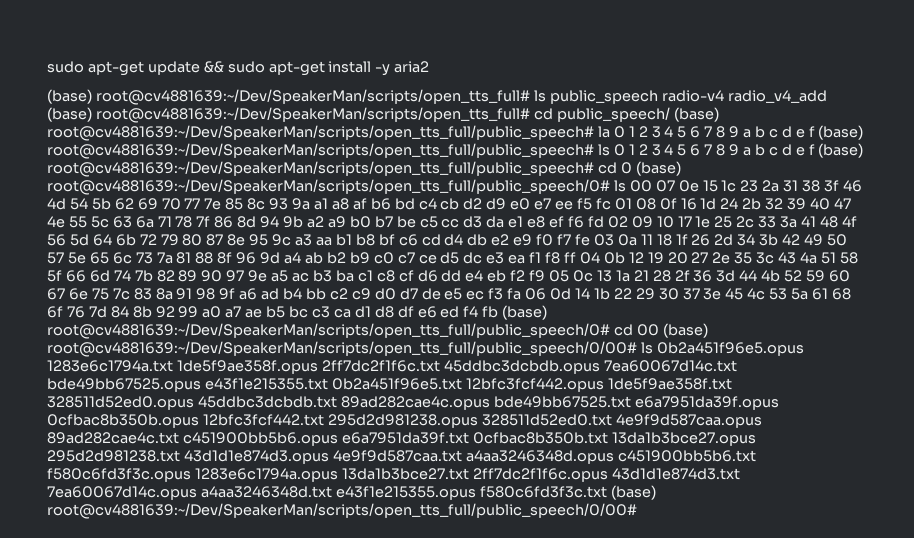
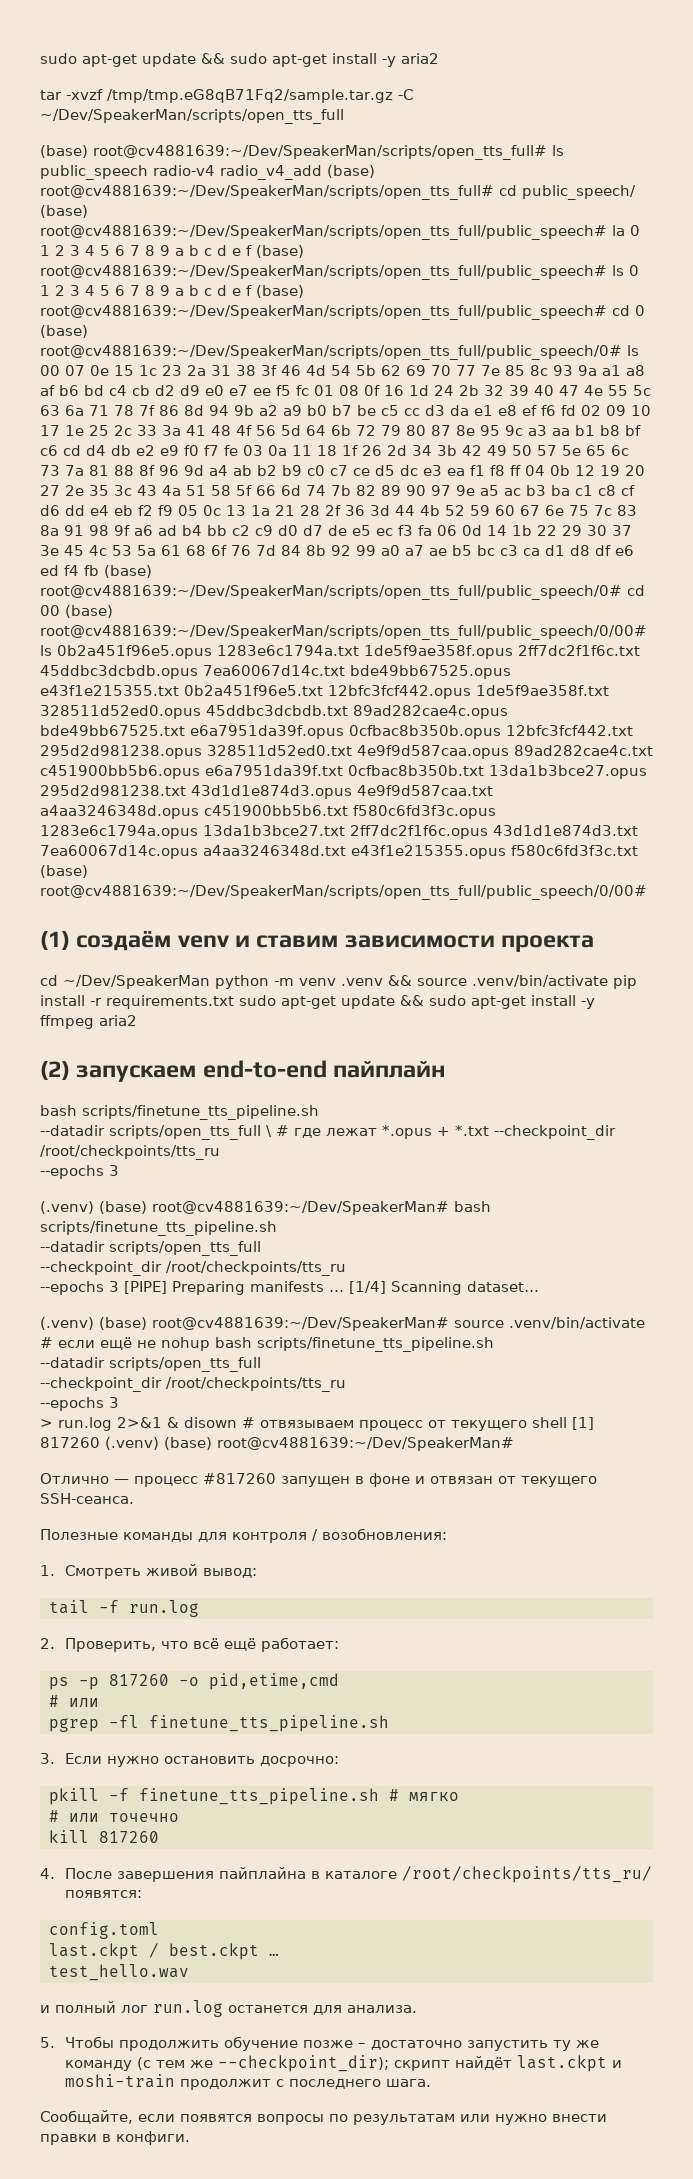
+ tar -xvzf /tmp/tmp.eG8qB71Fq2/sample.tar.gz -C ~/Dev/SpeakerMan/scripts/open_tts_full
+ (1) создаём venv и ставим зависимости проекта
+ cd ~/Dev/SpeakerMan python -m venv .venv && source .venv/bin/activate pip install -r requirements.txt sudo apt-get update && sudo apt-get install -y ffmpeg aria2
+ (2) запускаем end-to-end пайплайн
+ bash scripts/finetune_tts_pipeline.sh
+ --datadir scripts/open_tts_full \ # где лежат *.opus + *.txt --checkpoint_dir /root/checkpoints/tts_ru
+ --epochs 3
+ (.venv) (base) root@cv4881639:~/Dev/SpeakerMan# bash scripts/finetune_tts_pipeline.sh
+ --datadir scripts/open_tts_full
+ --checkpoint_dir /root/checkpoints/tts_ru
+ --epochs 3 [PIPE] Preparing manifests … [1/4] Scanning dataset…
+ (.venv) (base) root@cv4881639:~/Dev/SpeakerMan# source .venv/bin/activate # если ещё не nohup bash scripts/finetune_tts_pipeline.sh
+ --datadir scripts/open_tts_full
+ --checkpoint_dir /root/checkpoints/tts_ru
+ --epochs 3
+ > run.log 2>&1 & disown # отвязываем процесс от текущего shell [1] 817260 (.venv) (base) root@cv4881639:~/Dev/SpeakerMan#
+ Отлично — процесс #817260 запущен в фоне и отвязан от текущего SSH-сеанса.
+ Полезные команды для контроля / возобновления:
+ 1. Смотреть живой вывод:
+ tail -f run.log
+ 2. Проверить, что всё ещё работает:
+ ps -p 817260 -o pid,etime,cmd
+ # или
+ pgrep -fl finetune_tts_pipeline.sh
+ 3. Если нужно остановить досрочно:
+ pkill -f finetune_tts_pipeline.sh # мягко
+ # или точечно
+ kill 817260
+ 4. После завершения пайплайна в каталоге /root/checkpoints/tts_ru/ появятся:
+ config.toml
+ last.ckpt / best.ckpt …
+ test_hello.wav
+ и полный лог run.log останется для анализа.
+ 5. Чтобы продолжить обучение позже – достаточно запустить ту же команду (с тем же --checkpoint_dir); скрипт найдёт last.ckpt и moshi-train продолжит с последнего шага.
+ Сообщайте, если появятся вопросы по результатам или нужно внести правки в конфиги.

